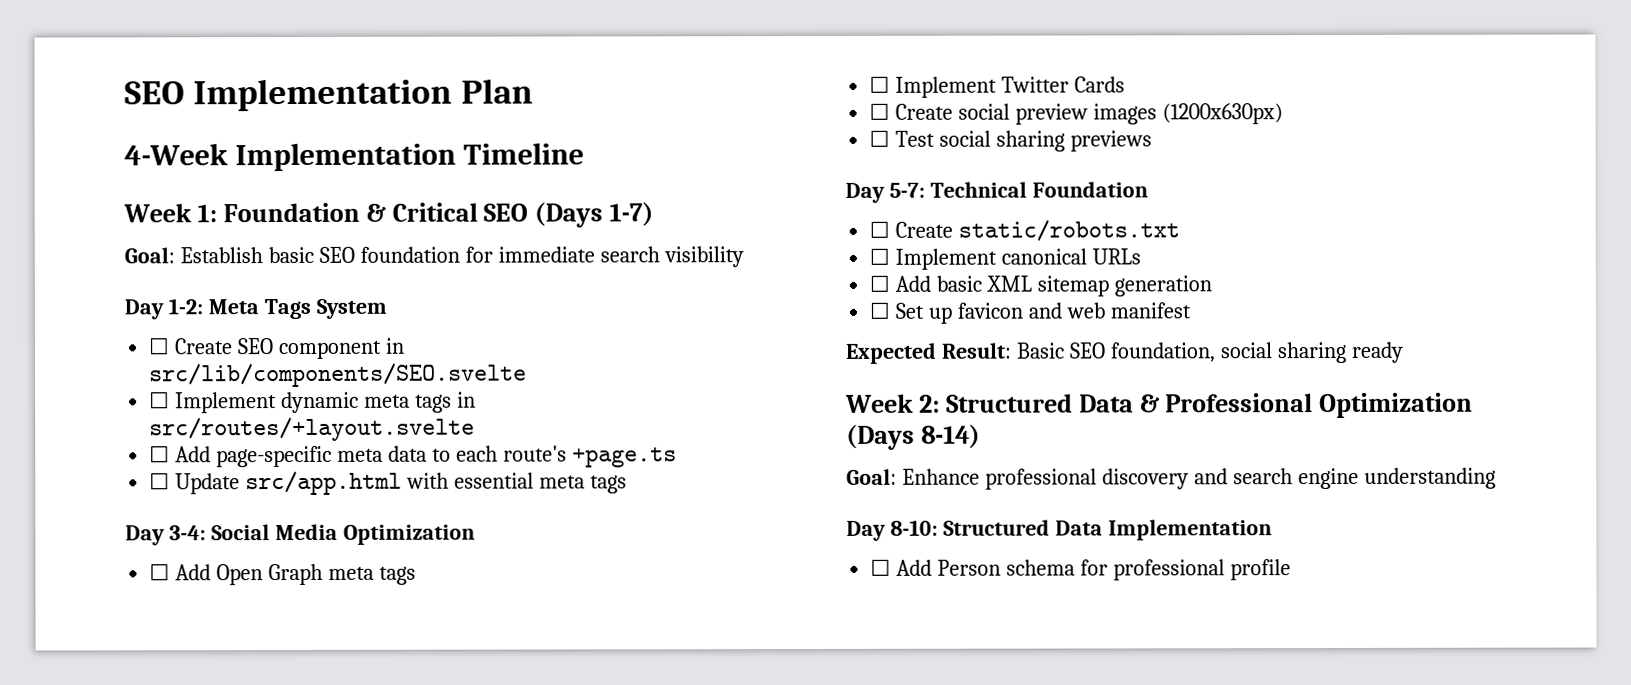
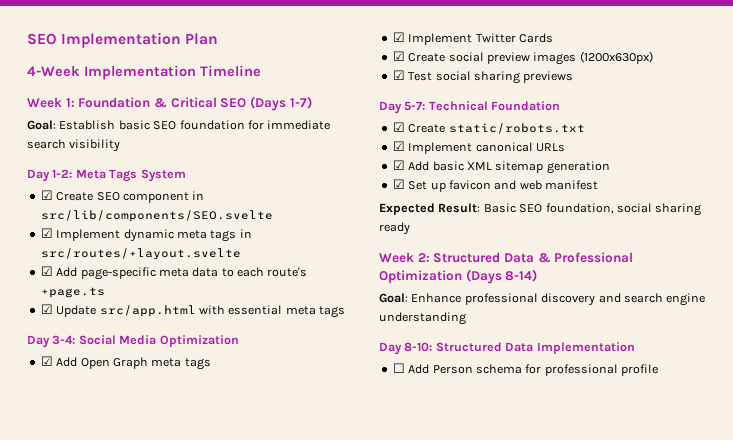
- ☐ Create SEO component in src/lib/components/SEO.svelte
+ ☑ Create SEO component in src/lib/components/SEO.svelte
- ☐ Implement dynamic meta tags in src/routes/+layout.svelte
+ ☑ Implement dynamic meta tags in src/routes/+layout.svelte
- ☐ Add page-specific meta data to each route's +page.ts
+ ☑ Add page-specific meta data to each route's +page.ts
- ☐ Update src/app.html with essential meta tags
+ ☑ Update src/app.html with essential meta tags
- ☐ Add Open Graph meta tags
+ ☑ Add Open Graph meta tags
- ☐ Implement Twitter Cards
+ ☑ Implement Twitter Cards
- ☐ Create social preview images (1200x630px)
+ ☑ Create social preview images (1200x630px)
- ☐ Test social sharing previews
+ ☑ Test social sharing previews
- ☐ Create static/robots.txt
+ ☑ Create static/robots.txt
- ☐ Implement canonical URLs
+ ☑ Implement canonical URLs
- ☐ Add basic XML sitemap generation
+ ☑ Add basic XML sitemap generation
- ☐ Set up favicon and web manifest
+ ☑ Set up favicon and web manifest

